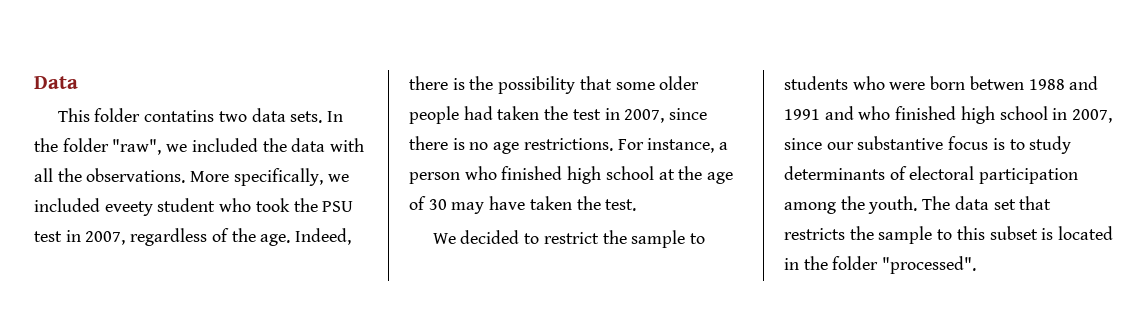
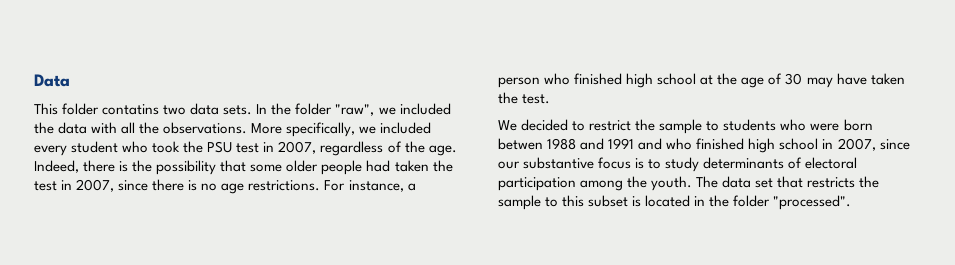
- More specifically, we included eveety student who took the PSU test in 2007, regardless of the age.
+ More specifically, we included every student who took the PSU test in 2007, regardless of the age.

